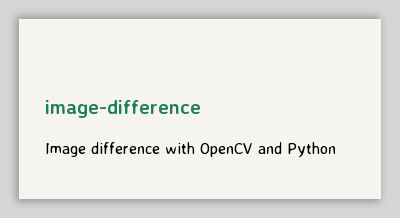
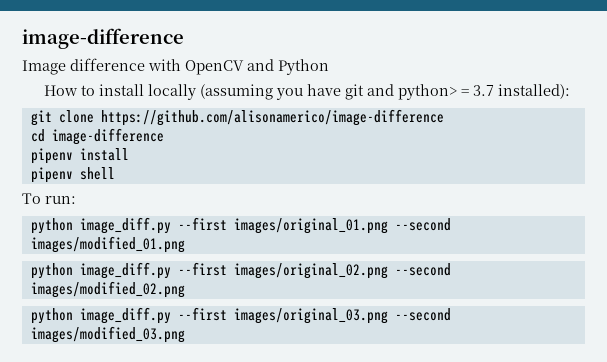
+ How to install locally (assuming you have git and python> = 3.7 installed):
+ git clone https://github.com/alisonamerico/image-difference
+ cd image-difference
+ pipenv install
+ pipenv shell
+ To run:
+ python image_diff.py --first images/original_01.png --second images/modified_01.png
+ python image_diff.py --first images/original_02.png --second images/modified_02.png
+ python image_diff.py --first images/original_03.png --second images/modified_03.png

